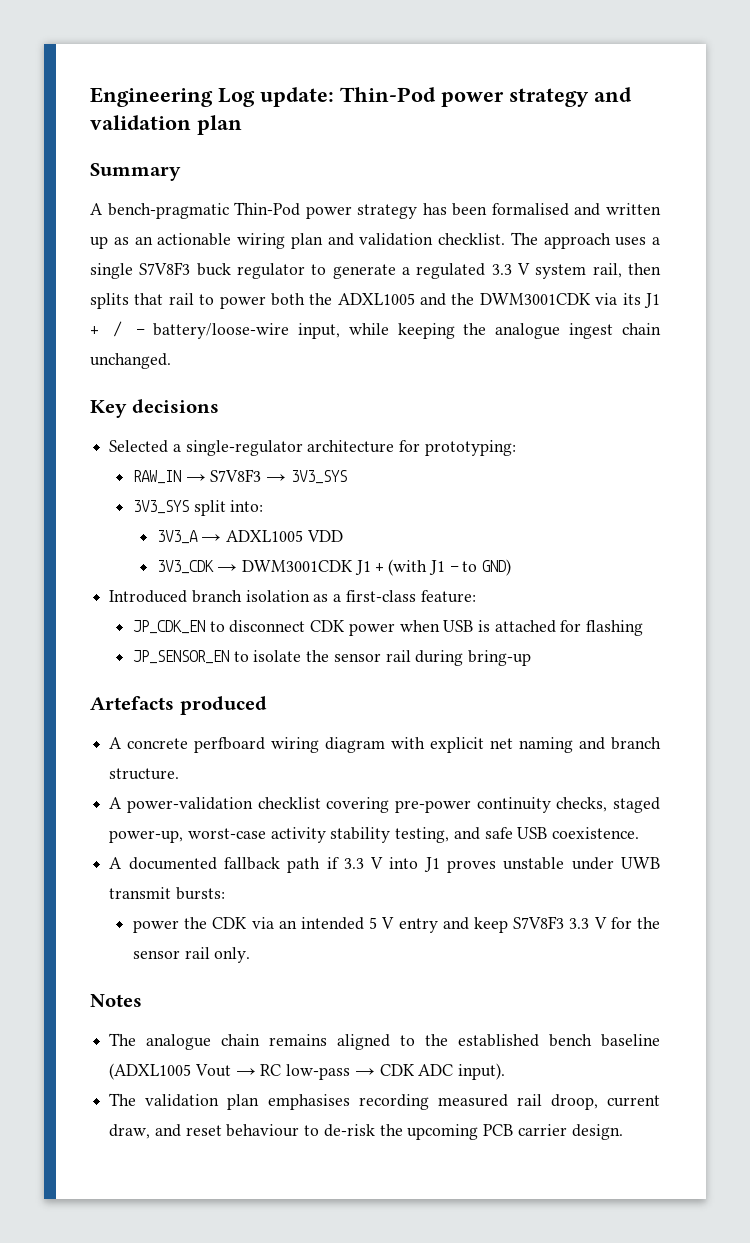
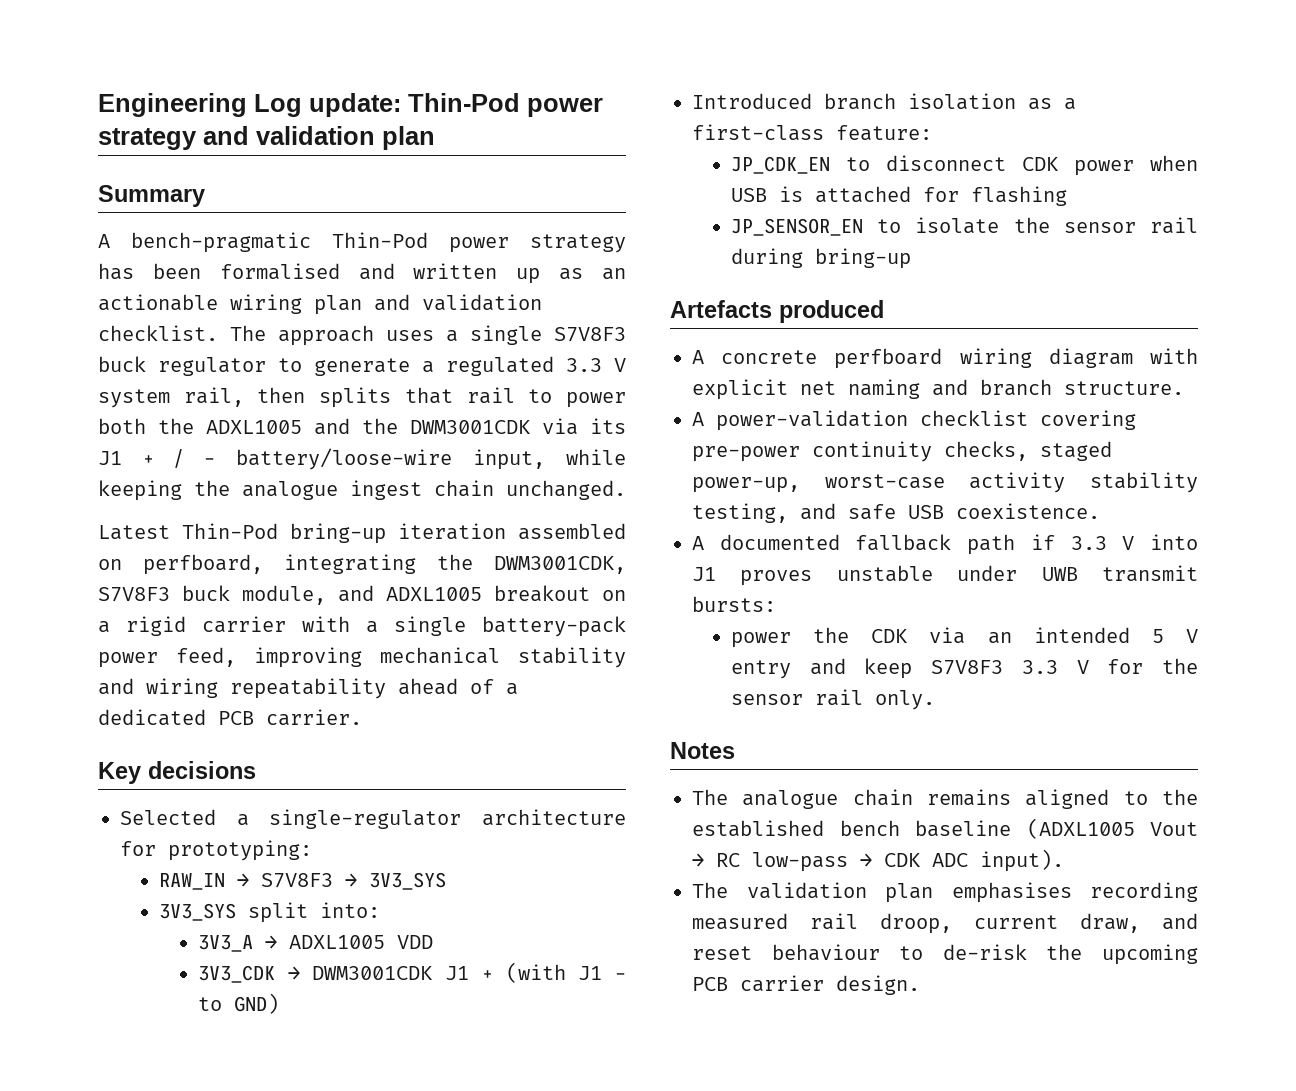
+ Latest Thin-Pod bring-up iteration assembled on perfboard, integrating the DWM3001CDK, S7V8F3 buck module, and ADXL1005 breakout on a rigid carrier with a single battery-pack power feed, improving mechanical stability and wiring repeatability ahead of a dedicated PCB carrier.

